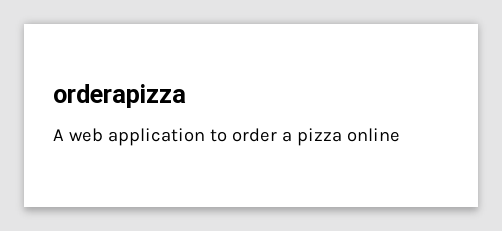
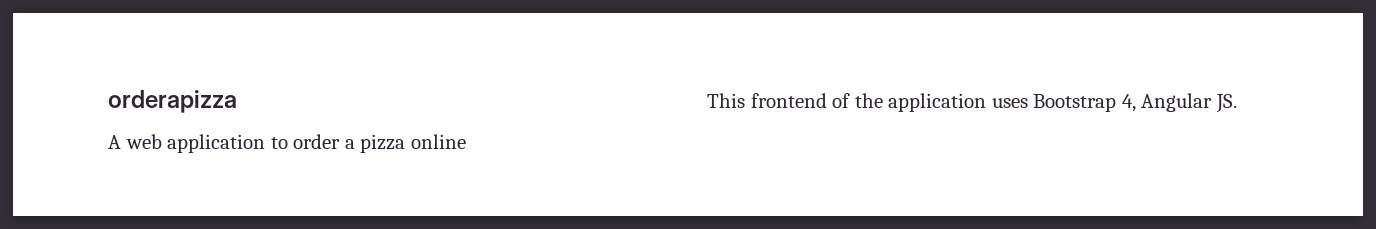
+ This frontend of the application uses Bootstrap 4, Angular JS.

